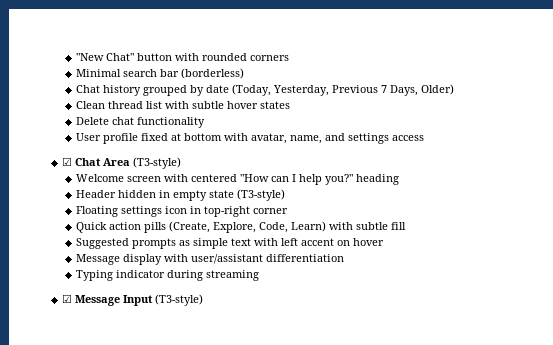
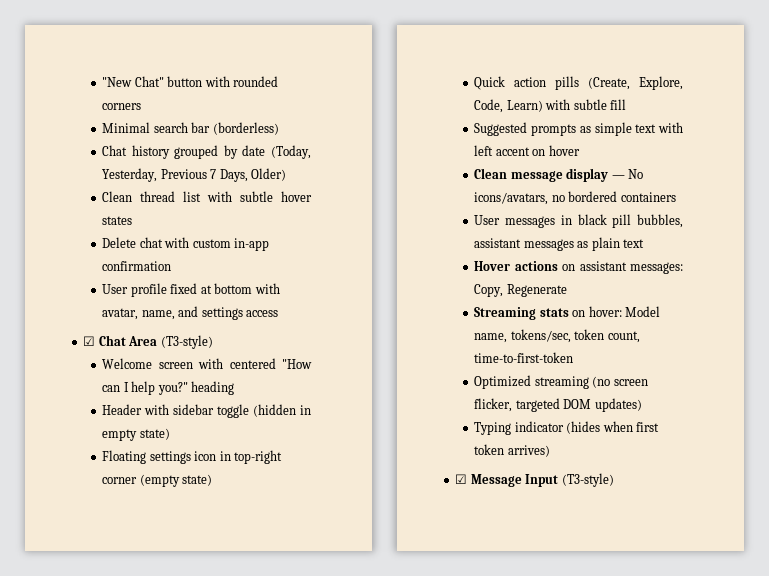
- Delete chat functionality
+ Delete chat with custom in-app confirmation
- Header hidden in empty state (T3-style)
+ Header with sidebar toggle (hidden in empty state)
- Floating settings icon in top-right corner
+ Floating settings icon in top-right corner (empty state)
- Message display with user/assistant differentiation
- Typing indicator during streaming
+ Clean message display — No icons/avatars, no bordered containers
+ User messages in black pill bubbles, assistant messages as plain text
+ Hover actions on assistant messages: Copy, Regenerate
+ Streaming stats on hover: Model name, tokens/sec, token count, time-to-first-token
+ Optimized streaming (no screen flicker, targeted DOM updates)
+ Typing indicator (hides when first token arrives)

